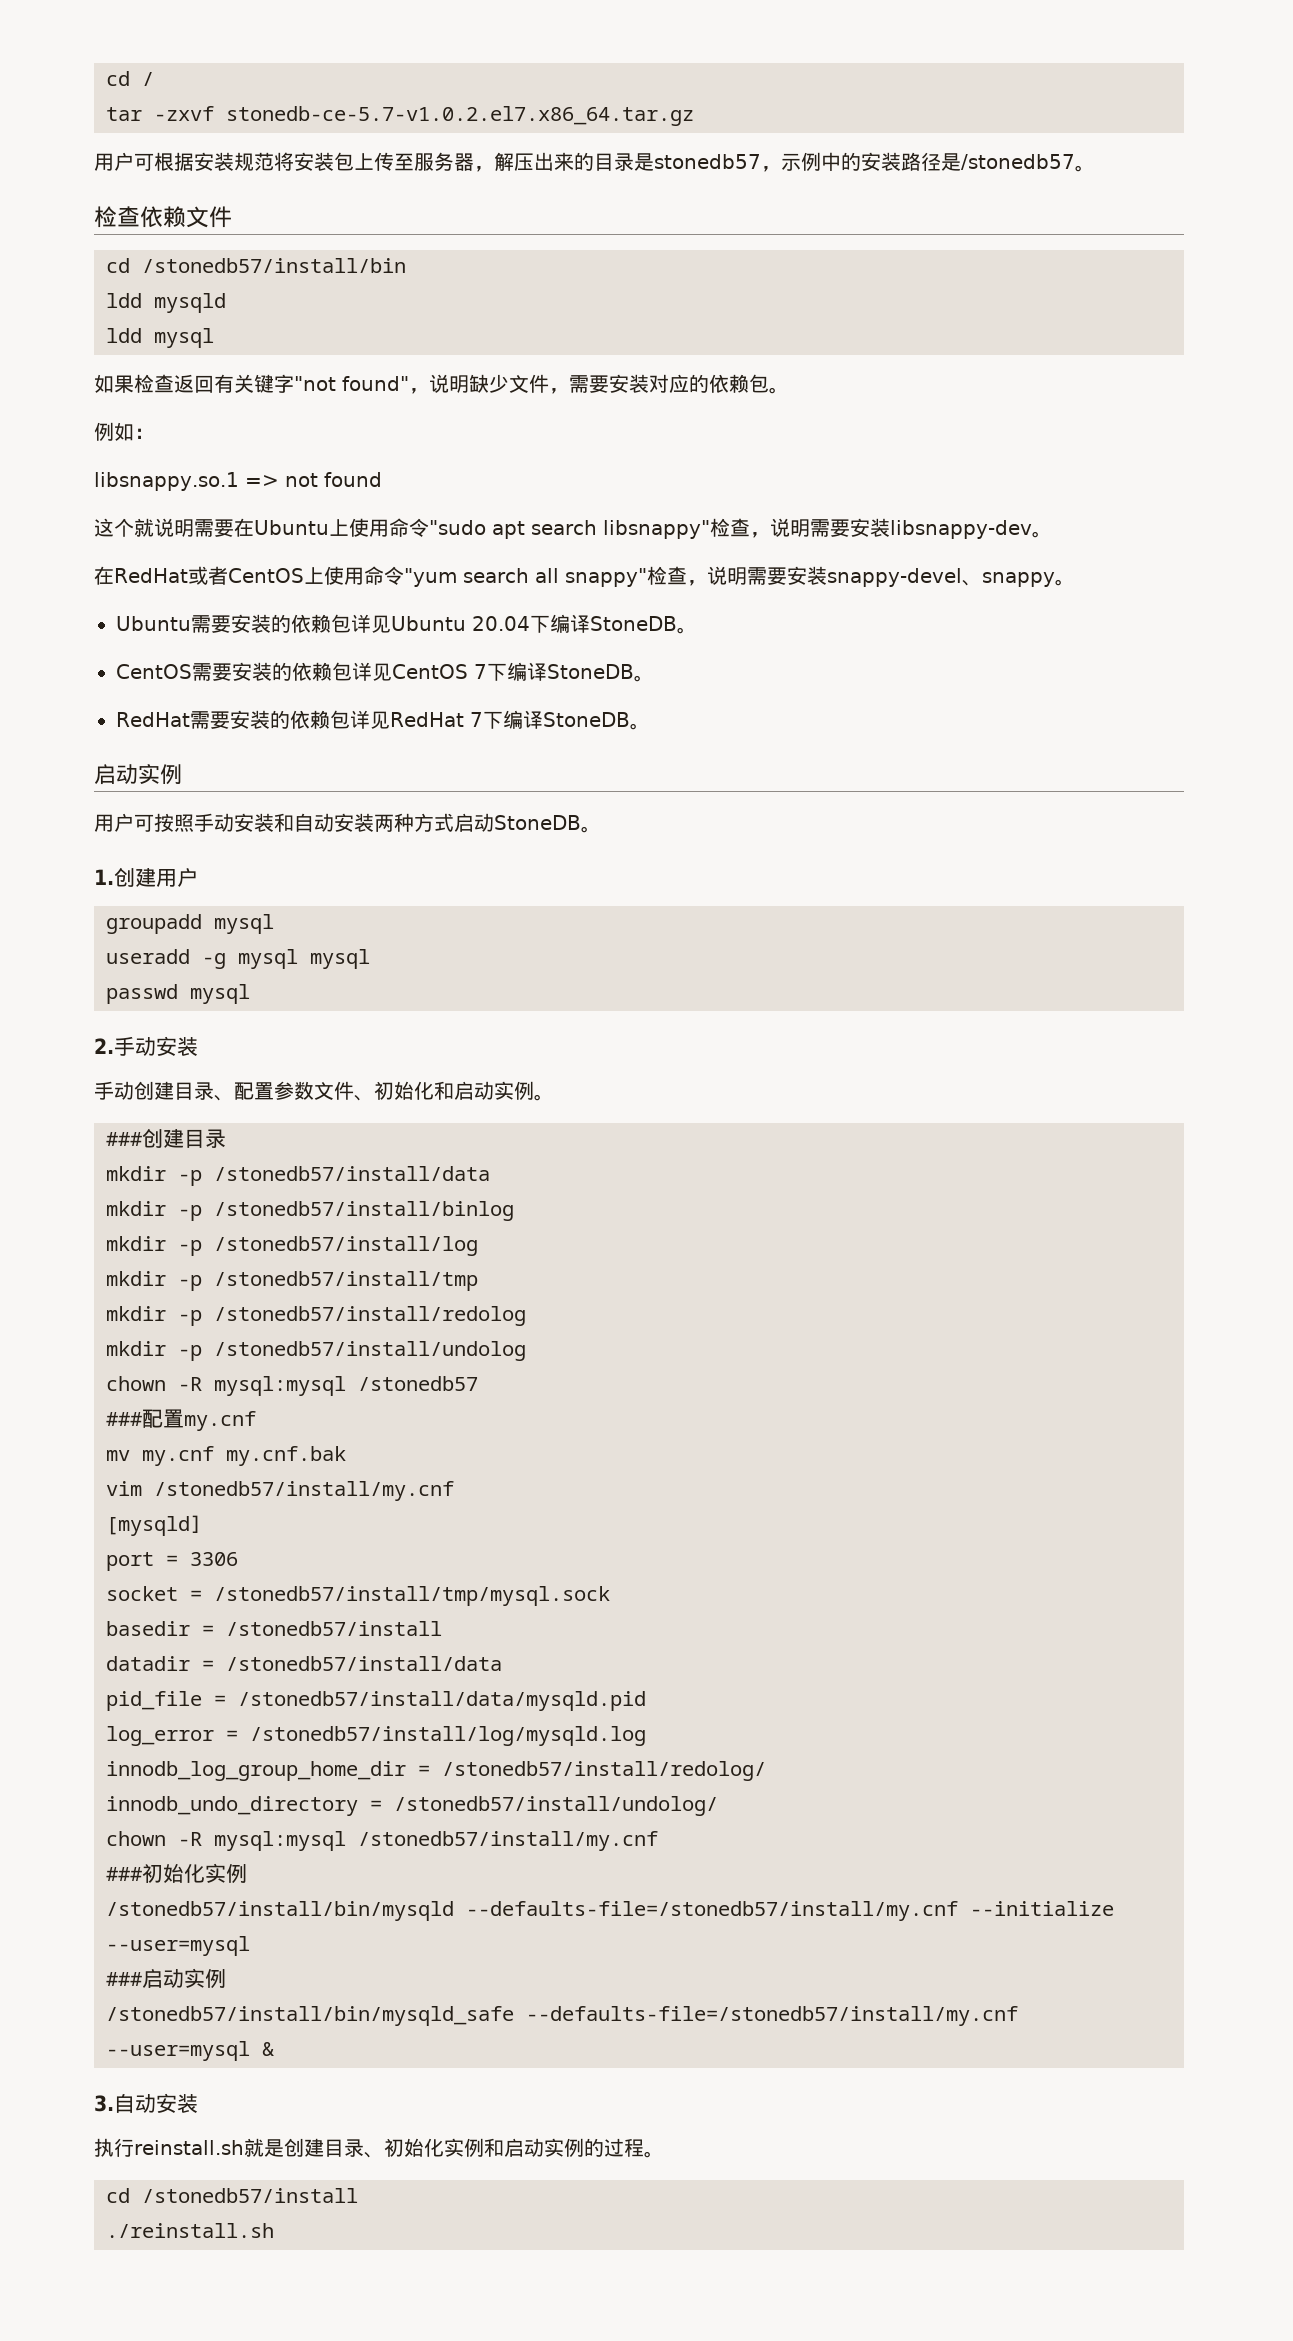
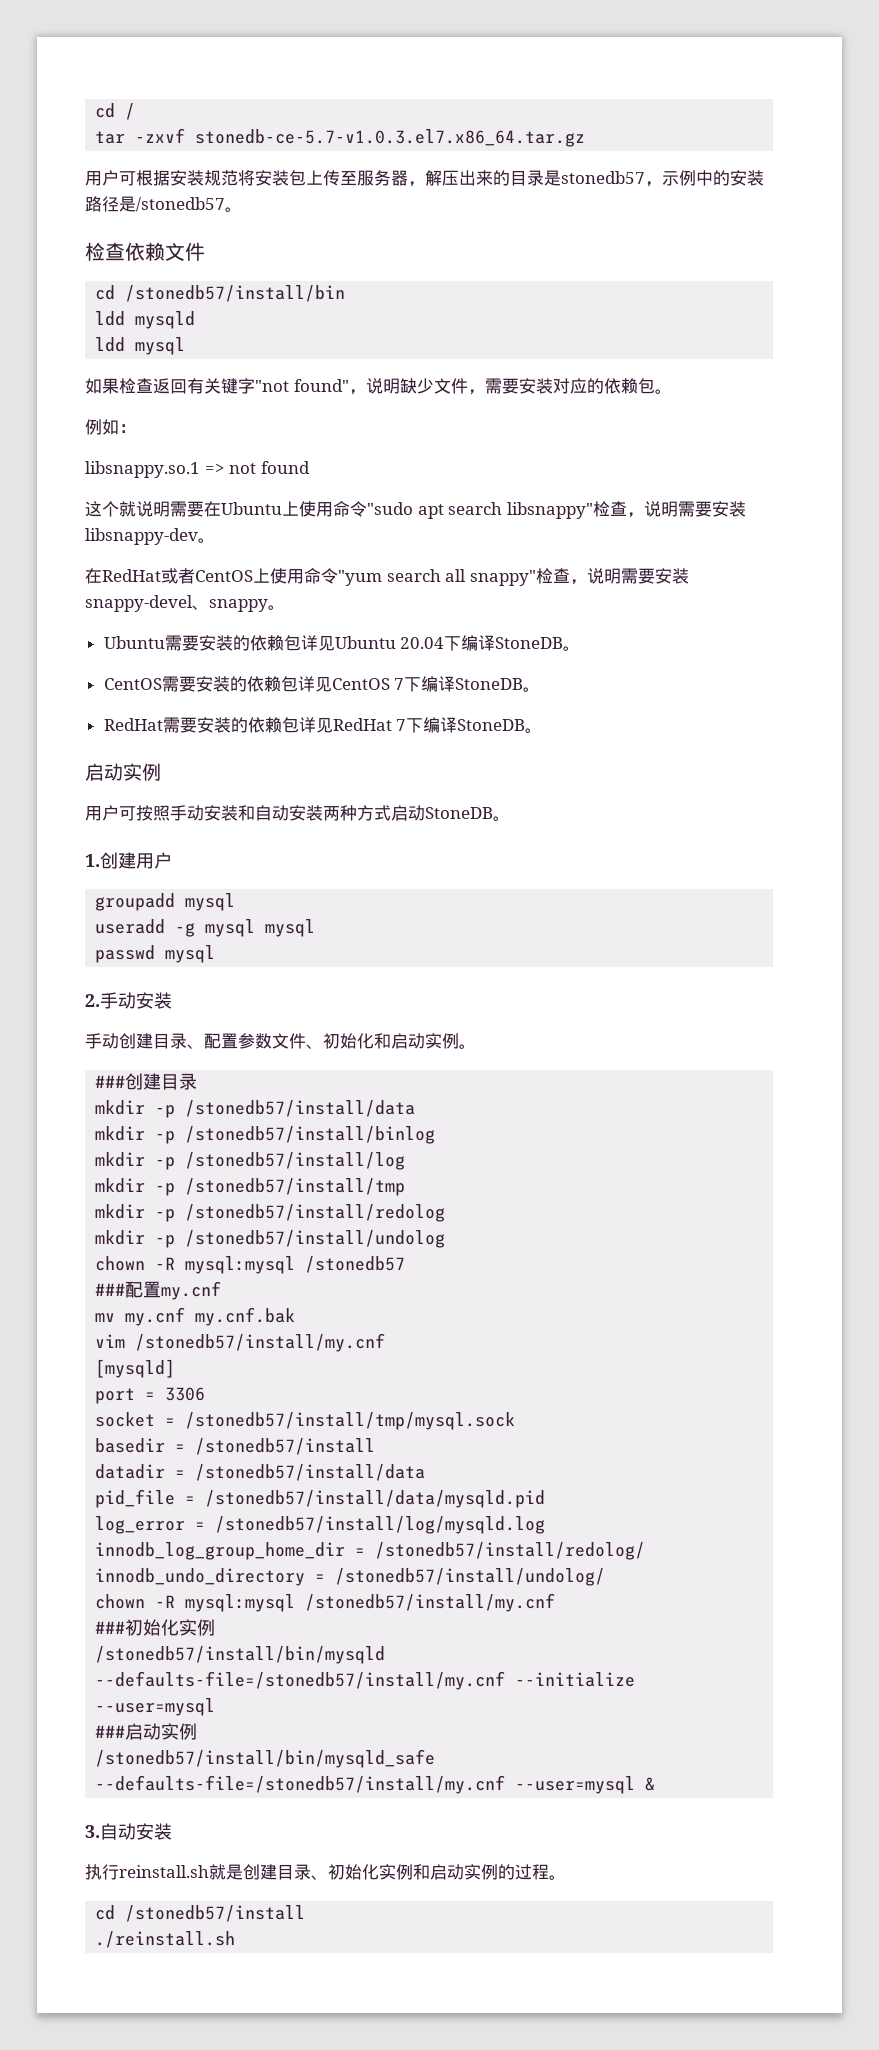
- tar -zxvf stonedb-ce-5.7-v1.0.2.el7.x86_64.tar.gz
+ tar -zxvf stonedb-ce-5.7-v1.0.3.el7.x86_64.tar.gz

